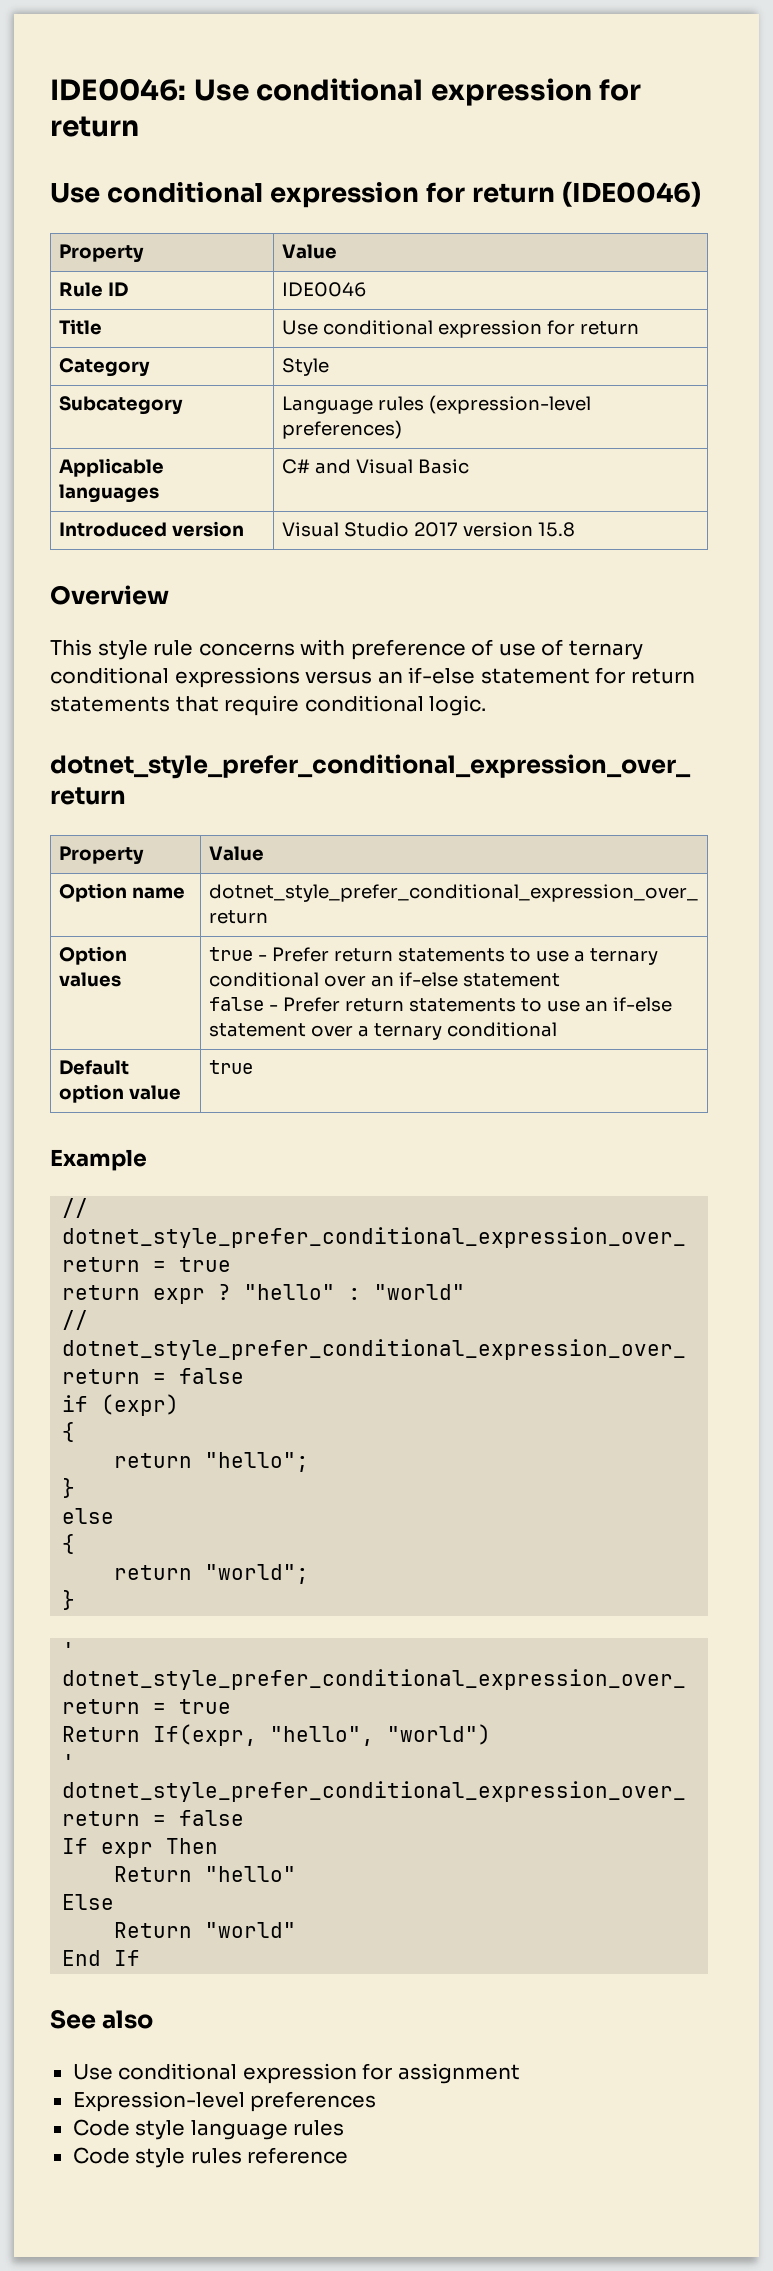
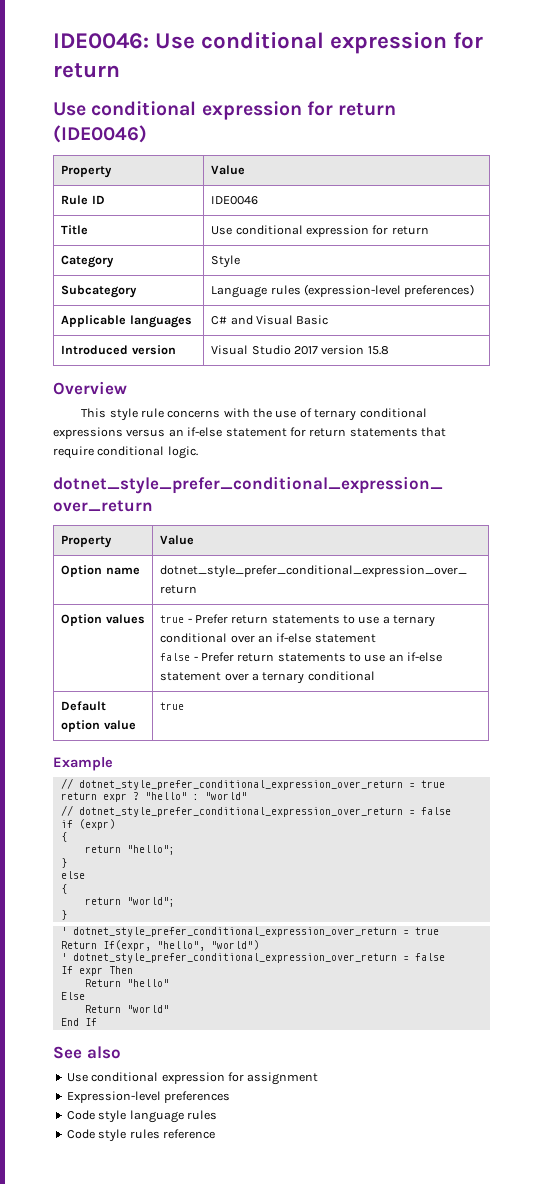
- This style rule concerns with preference of use of ternary conditional expressions versus an if-else statement for return statements that require conditional logic.
+ This style rule concerns with the use of ternary conditional expressions versus an if-else statement for return statements that require conditional logic.

